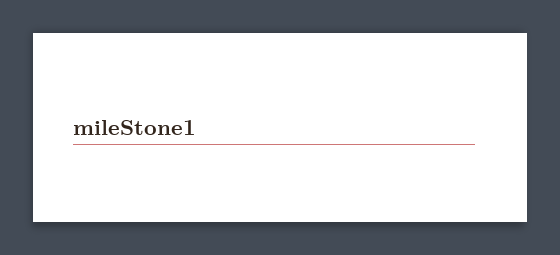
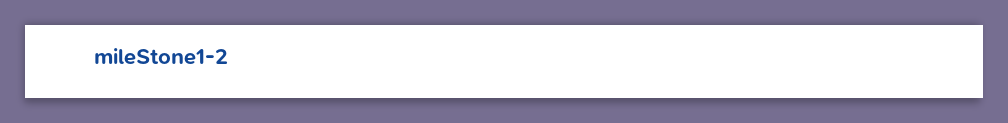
- mileStone1
+ mileStone1-2

